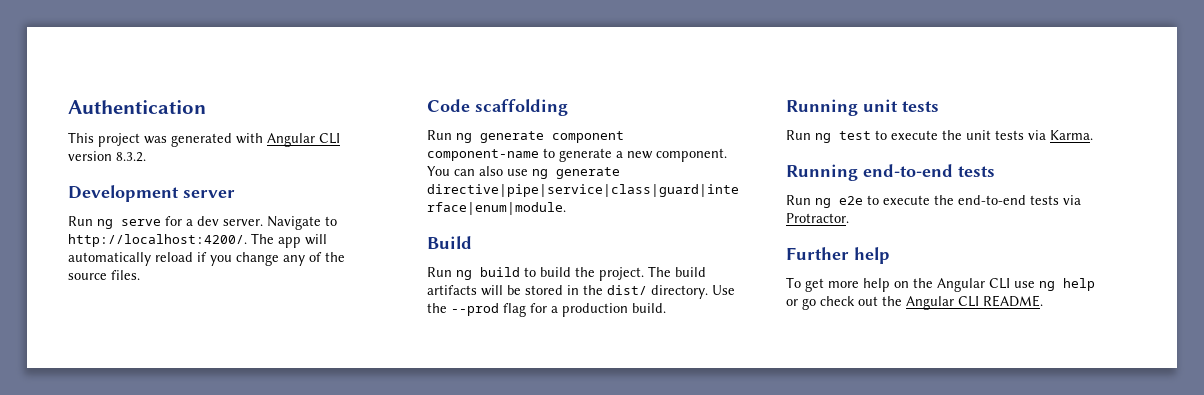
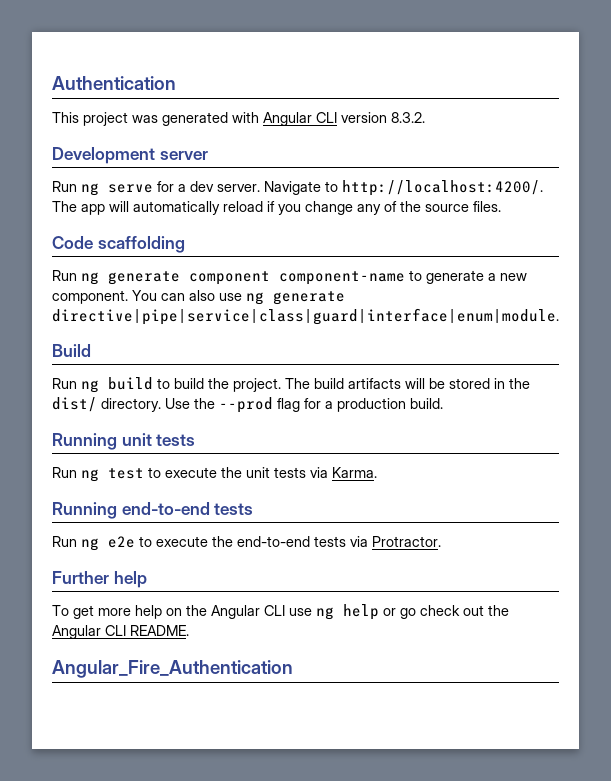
+ Angular_Fire_Authentication

